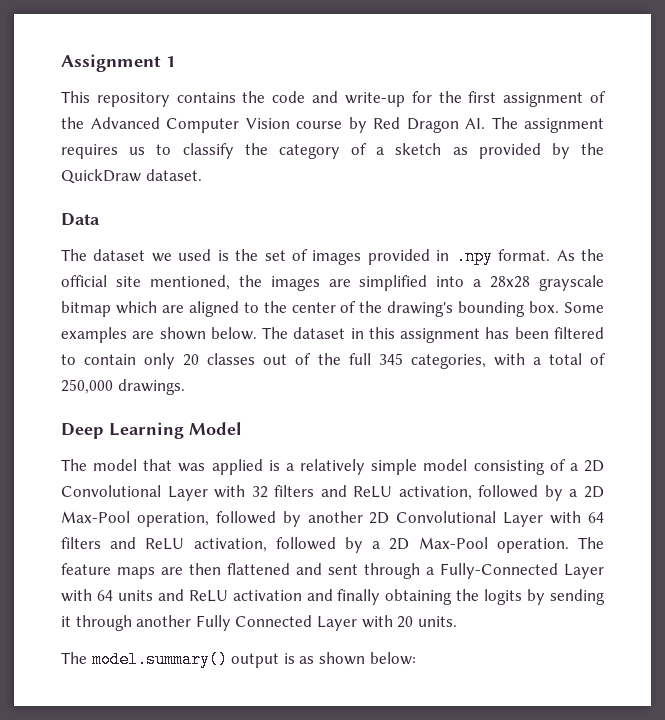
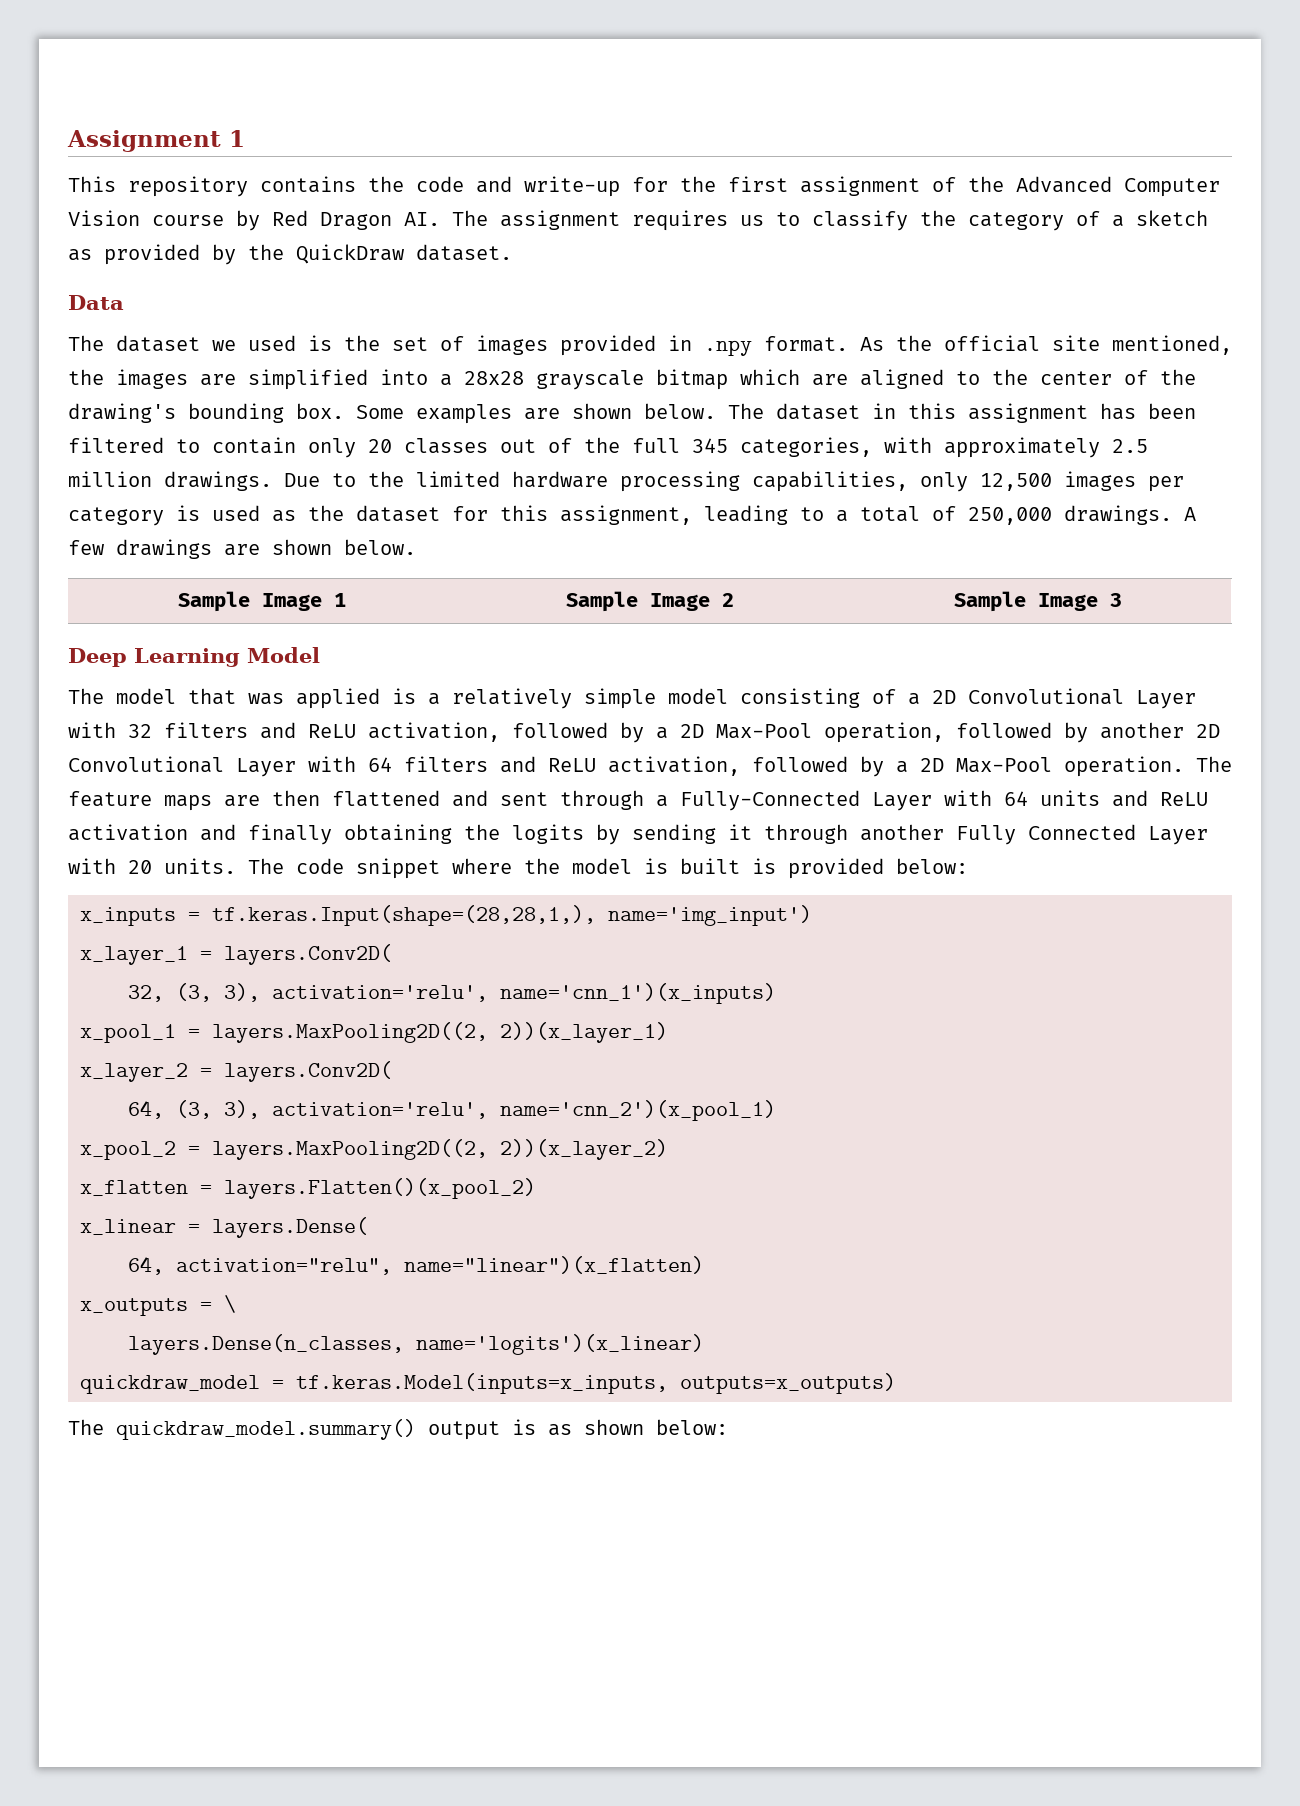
- The dataset in this assignment has been filtered to contain only 20 classes out of the full 345 categories, with a total of 250,000 drawings.
+ The dataset in this assignment has been filtered to contain only 20 classes out of the full 345 categories, with approximately 2.5 million drawings. Due to the limited hardware processing capabilities, only 12,500 images per category is used as the dataset for this assignment, leading to a total of 250,000 drawings. A few drawings are shown below.
+ Sample Image 1 | Sample Image 2 | Sample Image 3
- The feature maps are then flattened and sent through a Fully-Connected Layer with 64 units and ReLU activation and finally obtaining the logits by sending it through another Fully Connected Layer with 20 units.
- The model.summary() output is as shown below:
+ The feature maps are then flattened and sent through a Fully-Connected Layer with 64 units and ReLU activation and finally obtaining the logits by sending it through another Fully Connected Layer with 20 units. The code snippet where the model is built is provided below:
+ x_inputs = tf.keras.Input(shape=(28,28,1,), name='img_input')
+ x_layer_1 = layers.Conv2D(
+ 32, (3, 3), activation='relu', name='cnn_1')(x_inputs)
+ x_pool_1 = layers.MaxPooling2D((2, 2))(x_layer_1)
+ x_layer_2 = layers.Conv2D(
+ 64, (3, 3), activation='relu', name='cnn_2')(x_pool_1)
+ x_pool_2 = layers.MaxPooling2D((2, 2))(x_layer_2)
+ x_flatten = layers.Flatten()(x_pool_2)
+ x_linear = layers.Dense(
+ 64, activation="relu", name="linear")(x_flatten)
+ x_outputs = \
+ layers.Dense(n_classes, name='logits')(x_linear)
+ quickdraw_model = tf.keras.Model(inputs=x_inputs, outputs=x_outputs)
+ The quickdraw_model.summary() output is as shown below:

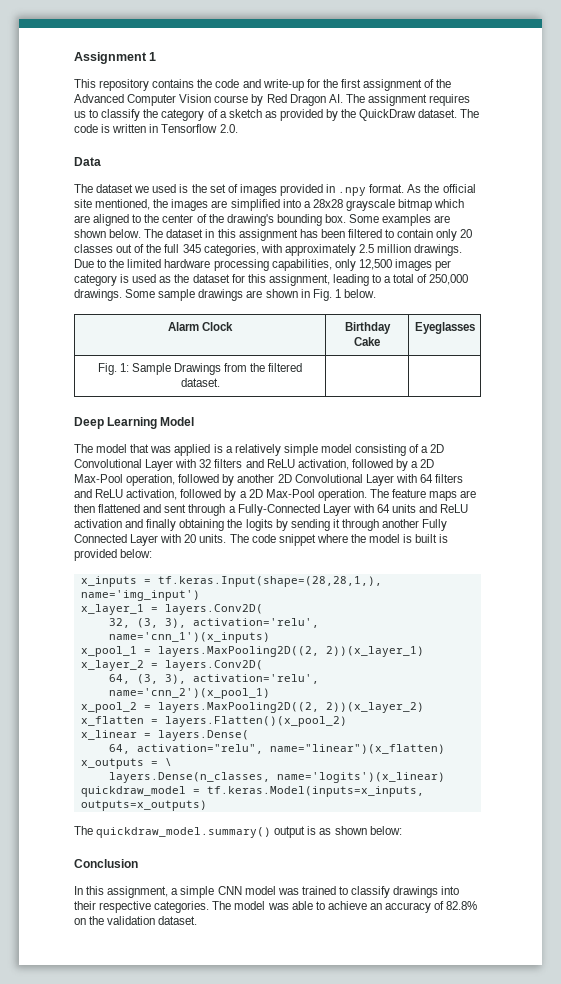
+ The code is written in Tensorflow 2.0.
- A few drawings are shown below.
- Sample Image 1 | Sample Image 2 | Sample Image 3
+ Some sample drawings are shown in Fig. 1 below.
+ Alarm Clock | Birthday Cake | Eyeglasses
+ Fig. 1: Sample Drawings from the filtered dataset. | |
+ Conclusion
+ In this assignment, a simple CNN model was trained to classify drawings into their respective categories. The model was able to achieve an accuracy of 82.8% on the validation dataset.

